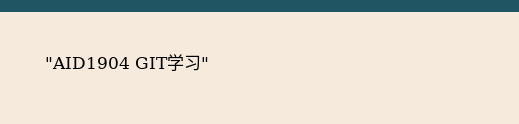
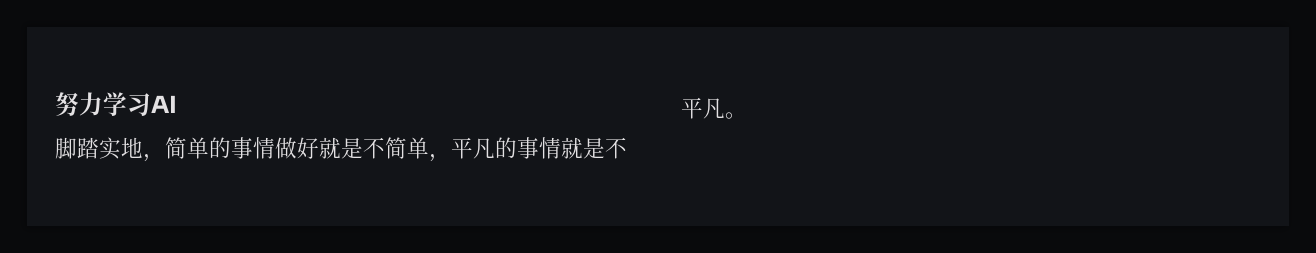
- "AID1904 GIT学习"
+ 努力学习AI
+ 脚踏实地，简单的事情做好就是不简单，平凡的事情就是不平凡。

